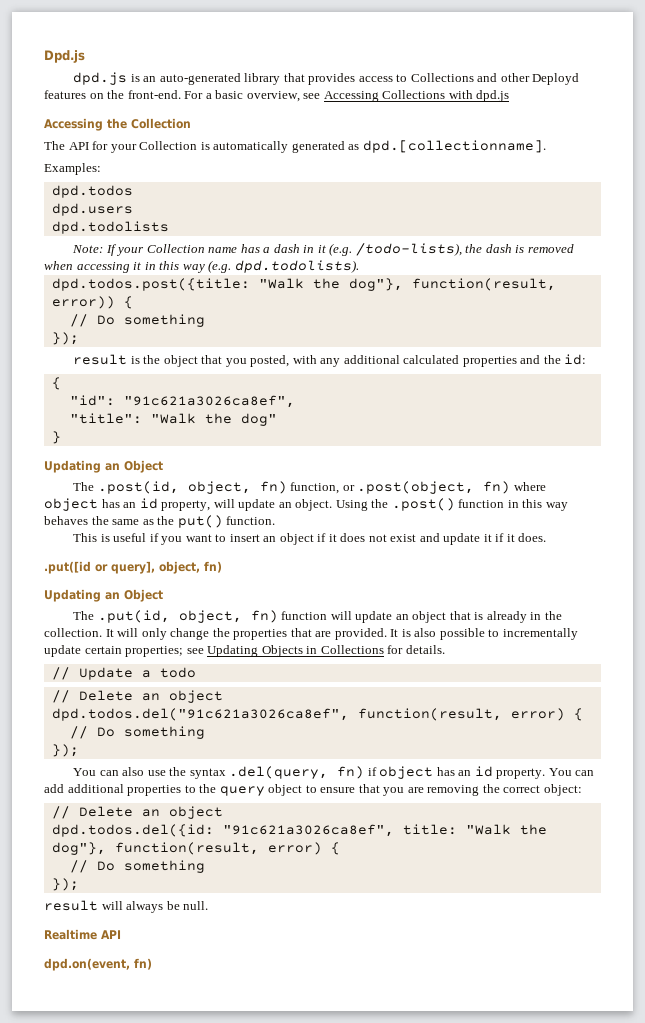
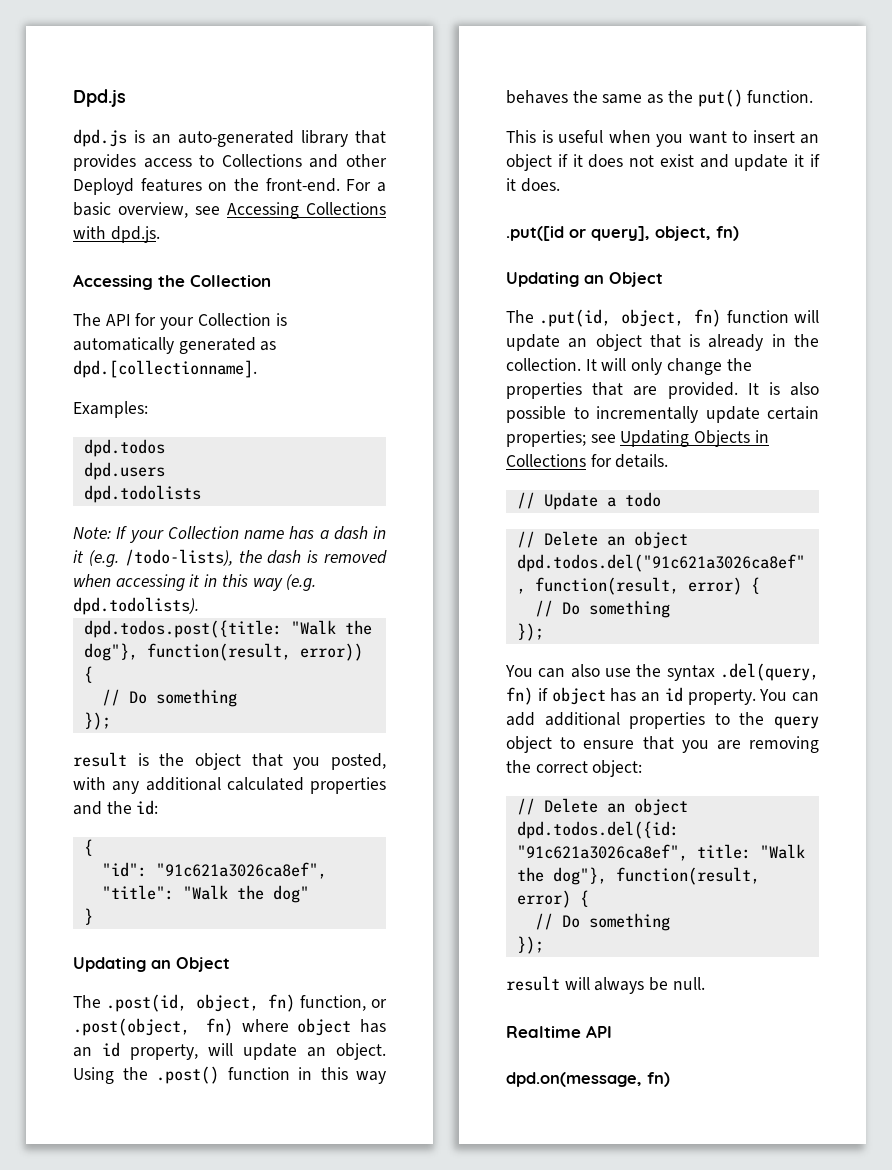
- For a basic overview, see Accessing Collections with dpd.js
+ For a basic overview, see Accessing Collections with dpd.js.
- This is useful if you want to insert an object if it does not exist and update it if it does.
+ This is useful when you want to insert an object if it does not exist and update it if it does.
- dpd.on(event, fn)
+ dpd.on(message, fn)

